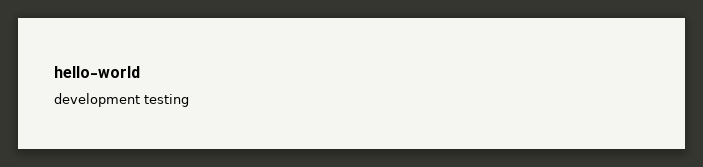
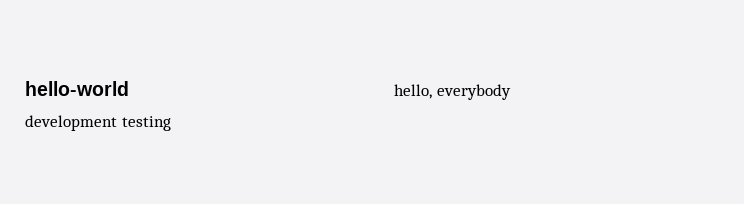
+ hello, everybody

